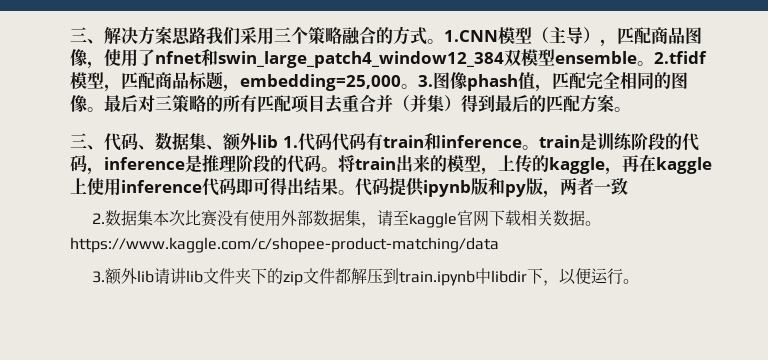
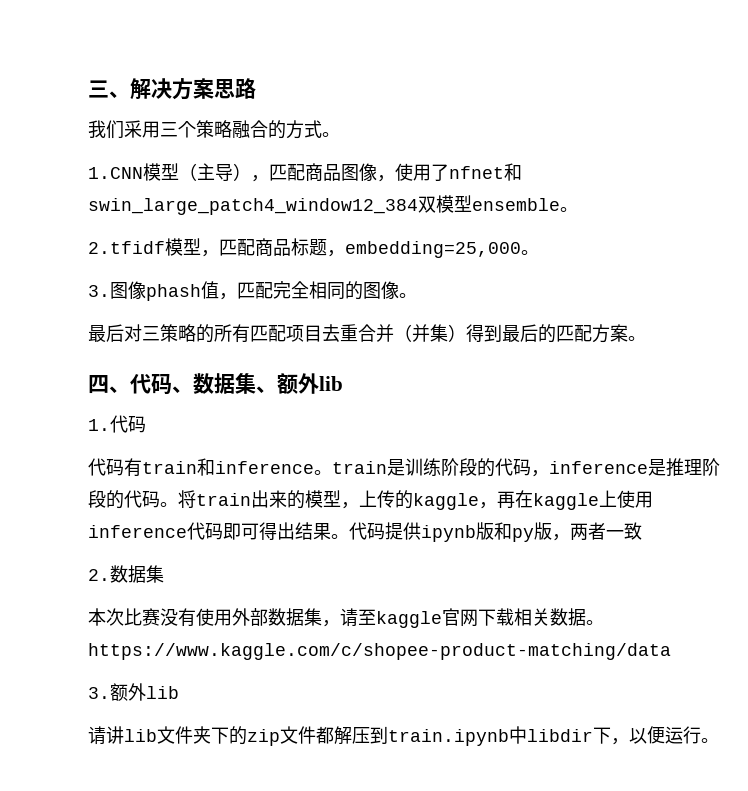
- 三、解决方案思路我们采用三个策略融合的方式。1.CNN模型（主导），匹配商品图像，使用了nfnet和swin_large_patch4_window12_384双模型ensemble。2.tfidf模型，匹配商品标题，embedding=25,000。3.图像phash值，匹配完全相同的图像。最后对三策略的所有匹配项目去重合并（并集）得到最后的匹配方案。
+ 三、解决方案思路
+ 我们采用三个策略融合的方式。
+ 1.CNN模型（主导），匹配商品图像，使用了nfnet和swin_large_patch4_window12_384双模型ensemble。
+ 2.tfidf模型，匹配商品标题，embedding=25,000。
+ 3.图像phash值，匹配完全相同的图像。
+ 最后对三策略的所有匹配项目去重合并（并集）得到最后的匹配方案。
- 三、代码、数据集、额外lib 1.代码代码有train和inference。train是训练阶段的代码，inference是推理阶段的代码。
+ 四、代码、数据集、额外lib
+ 1.代码
+ 代码有train和inference。train是训练阶段的代码，inference是推理阶段的代码。
- 2.数据集本次比赛没有使用外部数据集，请至kaggle官网下载相关数据。https://www.kaggle.com/c/shopee-product-matching/data
+ 2.数据集
+ 本次比赛没有使用外部数据集，请至kaggle官网下载相关数据。https://www.kaggle.com/c/shopee-product-matching/data
- 3.额外lib请讲lib文件夹下的zip文件都解压到train.ipynb中libdir下，以便运行。
+ 3.额外lib
+ 请讲lib文件夹下的zip文件都解压到train.ipynb中libdir下，以便运行。

